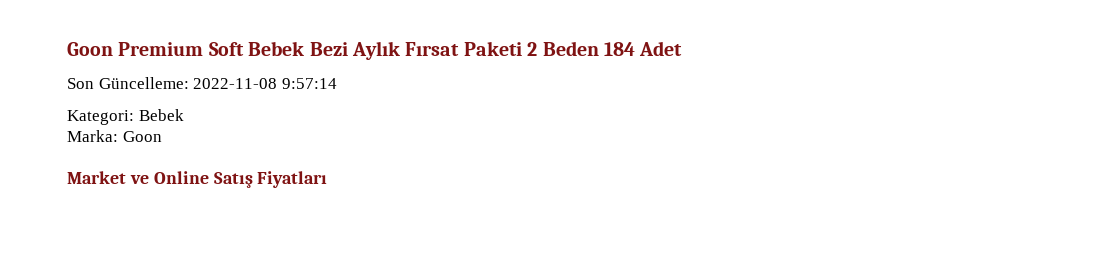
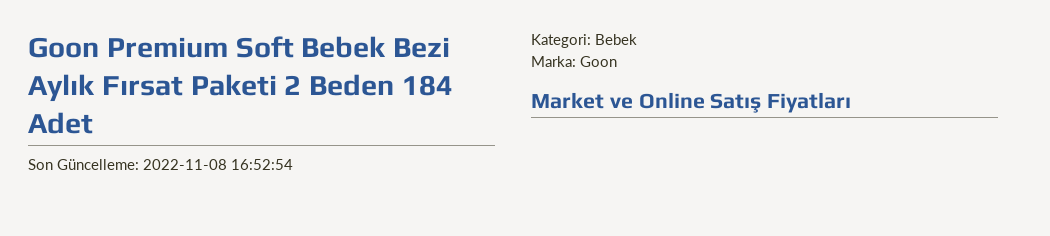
- Son Güncelleme: 2022-11-08 9:57:14
+ Son Güncelleme: 2022-11-08 16:52:54

